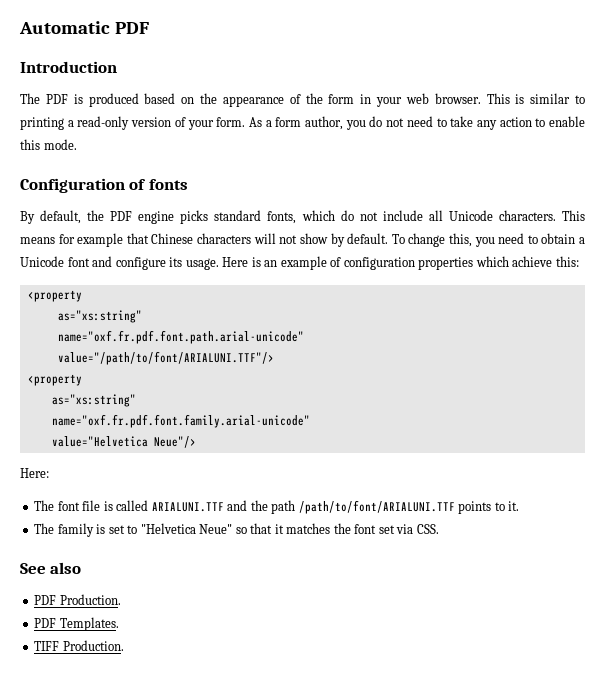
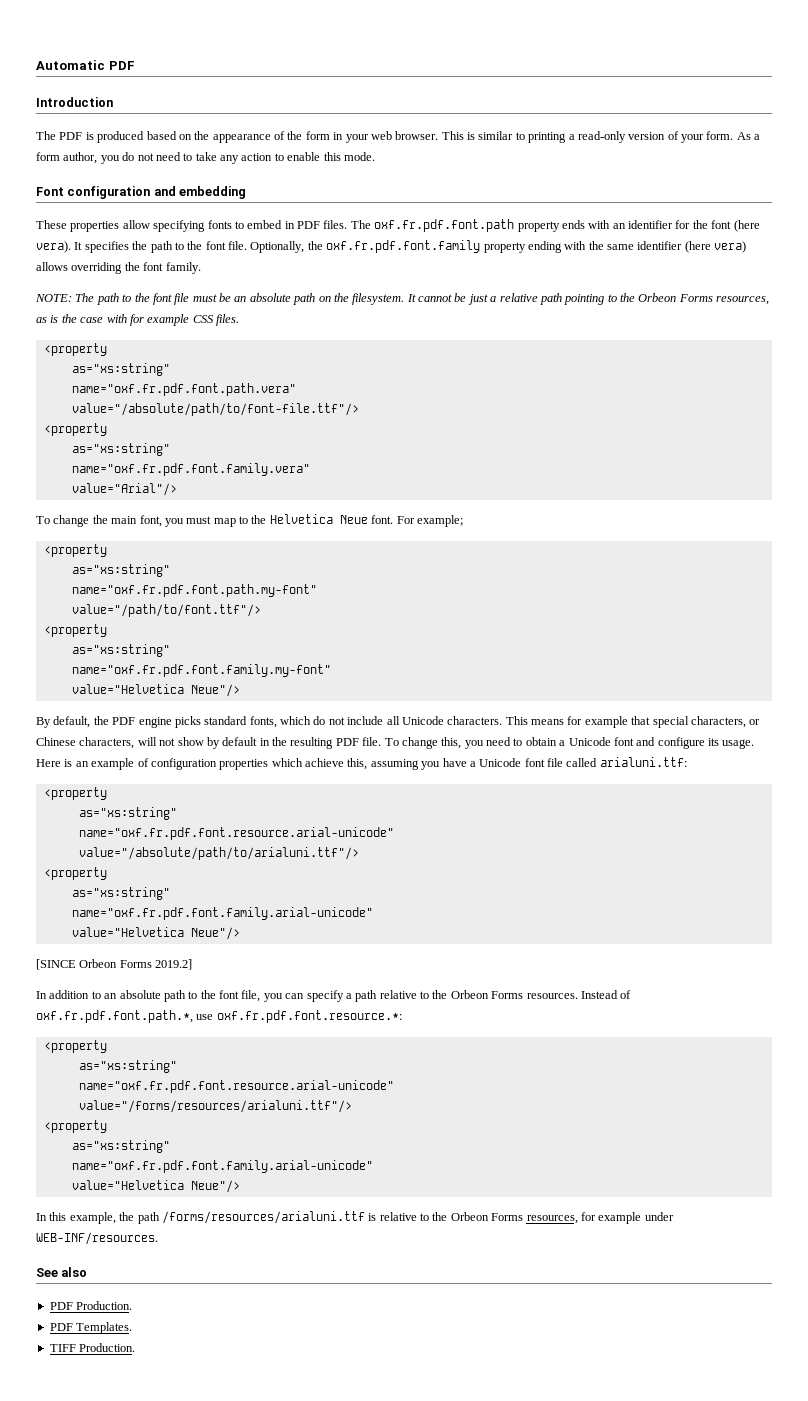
- Configuration of fonts
+ Font configuration and embedding
+ These properties allow specifying fonts to embed in PDF files. The oxf.fr.pdf.font.path property ends with an identifier for the font (here vera). It specifies the path to the font file. Optionally, the oxf.fr.pdf.font.family property ending with the same identifier (here vera) allows overriding the font family.
+ NOTE: The path to the font file must be an absolute path on the filesystem. It cannot be just a relative path pointing to the Orbeon Forms resources, as is the case with for example CSS files.
+ <property
+ as="xs:string"
+ name="oxf.fr.pdf.font.path.vera"
+ value="/absolute/path/to/font-file.ttf"/>
+ <property
+ as="xs:string"
+ name="oxf.fr.pdf.font.family.vera"
+ value="Arial"/>
+ To change the main font, you must map to the Helvetica Neue font. For example;
+ <property
+ as="xs:string"
+ name="oxf.fr.pdf.font.path.my-font"
+ value="/path/to/font.ttf"/>
+ <property
+ as="xs:string"
+ name="oxf.fr.pdf.font.family.my-font"
+ value="Helvetica Neue"/>
- This means for example that Chinese characters will not show by default.
+ This means for example that special characters, or Chinese characters, will not show by default in the resulting PDF file.
- Here is an example of configuration properties which achieve this:
+ Here is an example of configuration properties which achieve this, assuming you have a Unicode font file called arialuni.ttf:
  <property
  as="xs:string"
- name="oxf.fr.pdf.font.path.arial-unicode"
- value="/path/to/font/ARIALUNI.TTF"/>
+ name="oxf.fr.pdf.font.resource.arial-unicode"
+ value="/absolute/path/to/arialuni.ttf"/>
  <property
  as="xs:string"
  name="oxf.fr.pdf.font.family.arial-unicode"
  value="Helvetica Neue"/>
- Here:
- The font file is called ARIALUNI.TTF and the path /path/to/font/ARIALUNI.TTF points to it.
- The family is set to "Helvetica Neue" so that it matches the font set via CSS.
+ [SINCE Orbeon Forms 2019.2]
+ In addition to an absolute path to the font file, you can specify a path relative to the Orbeon Forms resources. Instead of oxf.fr.pdf.font.path.*, use oxf.fr.pdf.font.resource.*:
+ <property
+ as="xs:string"
+ name="oxf.fr.pdf.font.resource.arial-unicode"
+ value="/forms/resources/arialuni.ttf"/>
+ <property
+ as="xs:string"
+ name="oxf.fr.pdf.font.family.arial-unicode"
+ value="Helvetica Neue"/>
+ In this example, the path /forms/resources/arialuni.ttf is relative to the Orbeon Forms resources, for example under WEB-INF/resources.

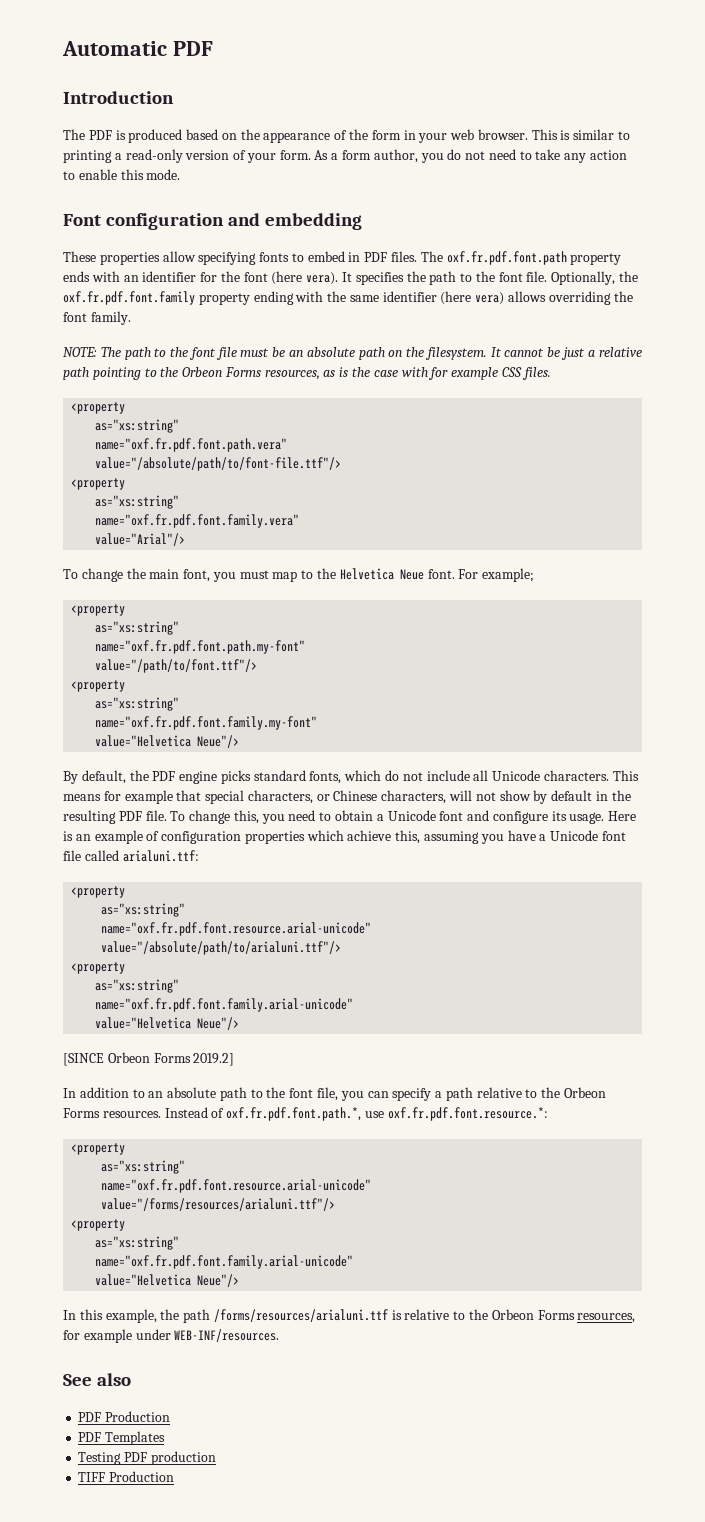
- PDF Production.
- PDF Templates.
+ PDF Production
+ PDF Templates
+ Testing PDF production
- TIFF Production.
+ TIFF Production

